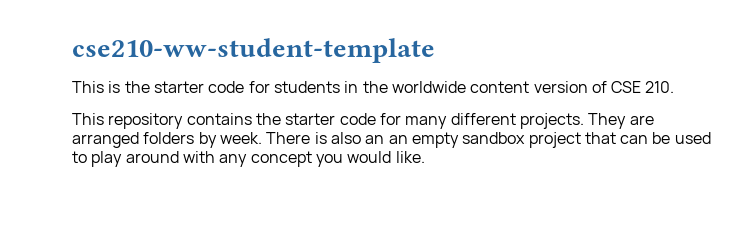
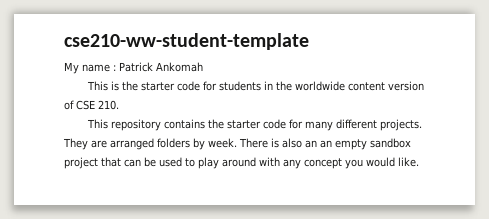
+ My name : Patrick Ankomah

